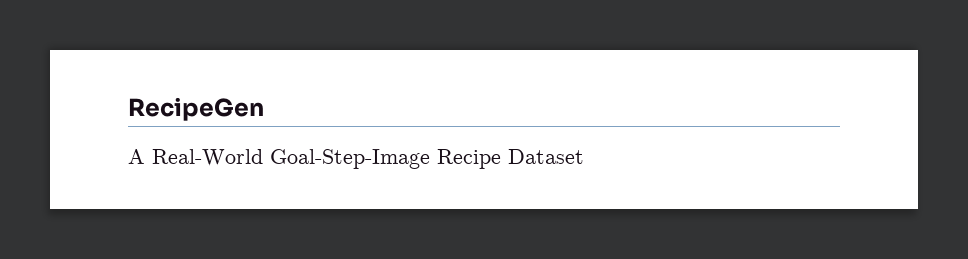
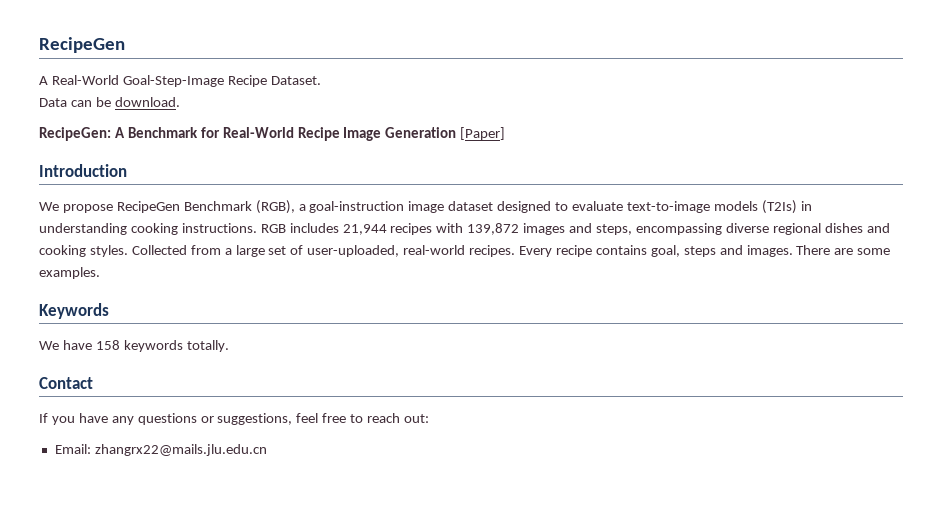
- A Real-World Goal-Step-Image Recipe Dataset
+ A Real-World Goal-Step-Image Recipe Dataset.
+ Data can be download.
+ RecipeGen: A Benchmark for Real-World Recipe Image Generation [Paper]
+ Introduction
+ We propose RecipeGen Benchmark (RGB), a goal-instruction image dataset designed to evaluate text-to-image models (T2Is) in understanding cooking instructions. RGB includes 21,944 recipes with 139,872 images and steps, encompassing diverse regional dishes and cooking styles. Collected from a large set of user-uploaded, real-world recipes. Every recipe contains goal, steps and images. There are some examples.
+ Keywords
+ We have 158 keywords totally.
+ Contact
+ If you have any questions or suggestions, feel free to reach out:
+ Email: zhangrx22@mails.jlu.edu.cn

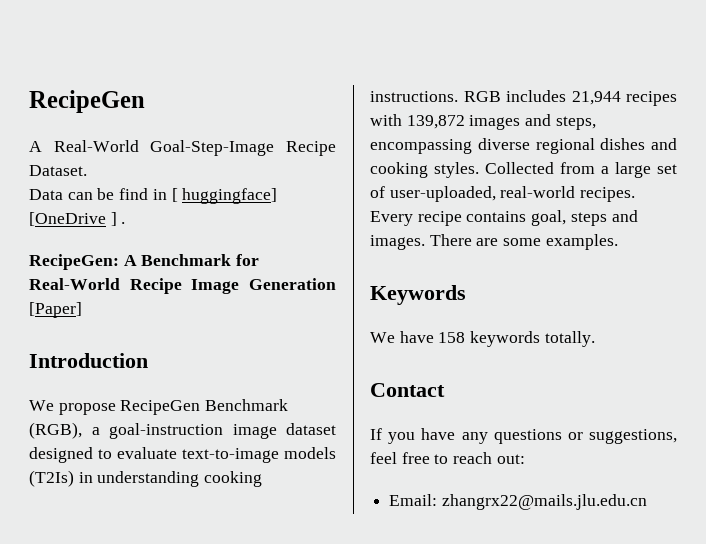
- Data can be download.
+ Data can be find in [ huggingface] [OneDrive ] .

